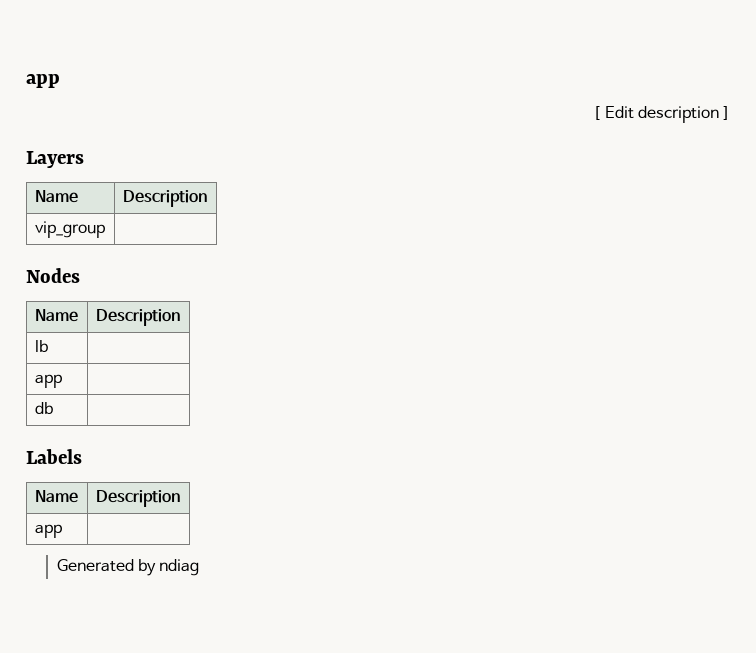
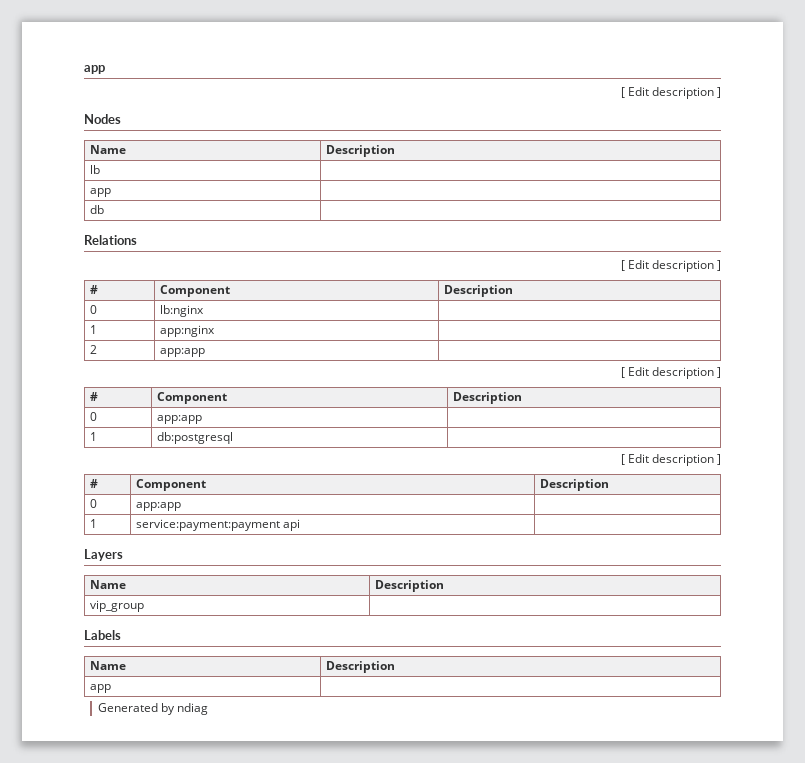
- Layers
- Name | Description
- vip_group |
+ Relations
+ [ Edit description ]
+ # | Component | Description
+ 0 | lb:nginx |
+ 1 | app:nginx |
+ 2 | app:app |
+ [ Edit description ]
+ # | Component | Description
+ 0 | app:app |
+ 1 | db:postgresql |
+ [ Edit description ]
+ # | Component | Description
+ 0 | app:app |
+ 1 | service:payment:payment api |
+ Layers
+ Name | Description
+ vip_group |

